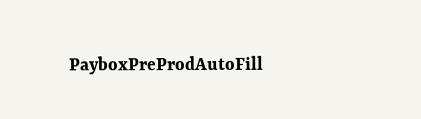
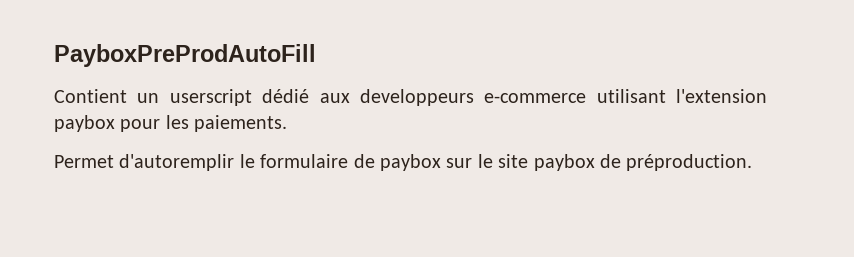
+ Contient un userscript dédié aux developpeurs e-commerce utilisant l'extension paybox pour les paiements.
+ Permet d'autoremplir le formulaire de paybox sur le site paybox de préproduction.

